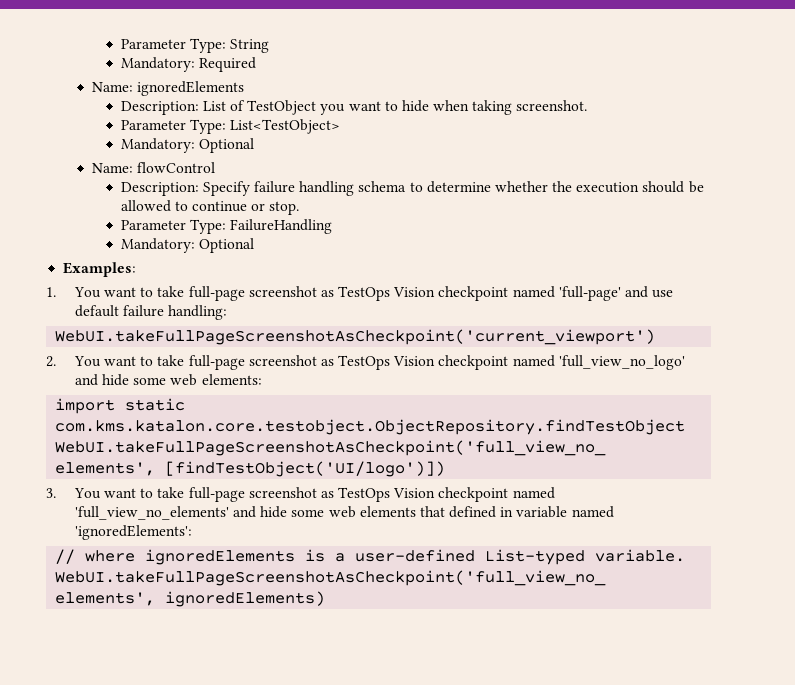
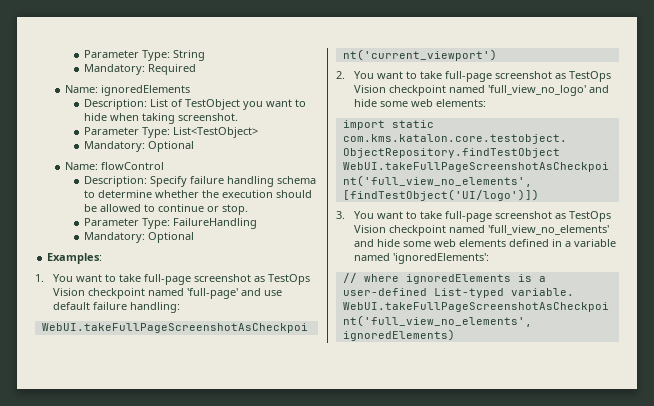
- 3. You want to take full-page screenshot as TestOps Vision checkpoint named 'full_view_no_elements' and hide some web elements that defined in variable named 'ignoredElements':
+ 3. You want to take full-page screenshot as TestOps Vision checkpoint named 'full_view_no_elements' and hide some web elements defined in a variable named 'ignoredElements':

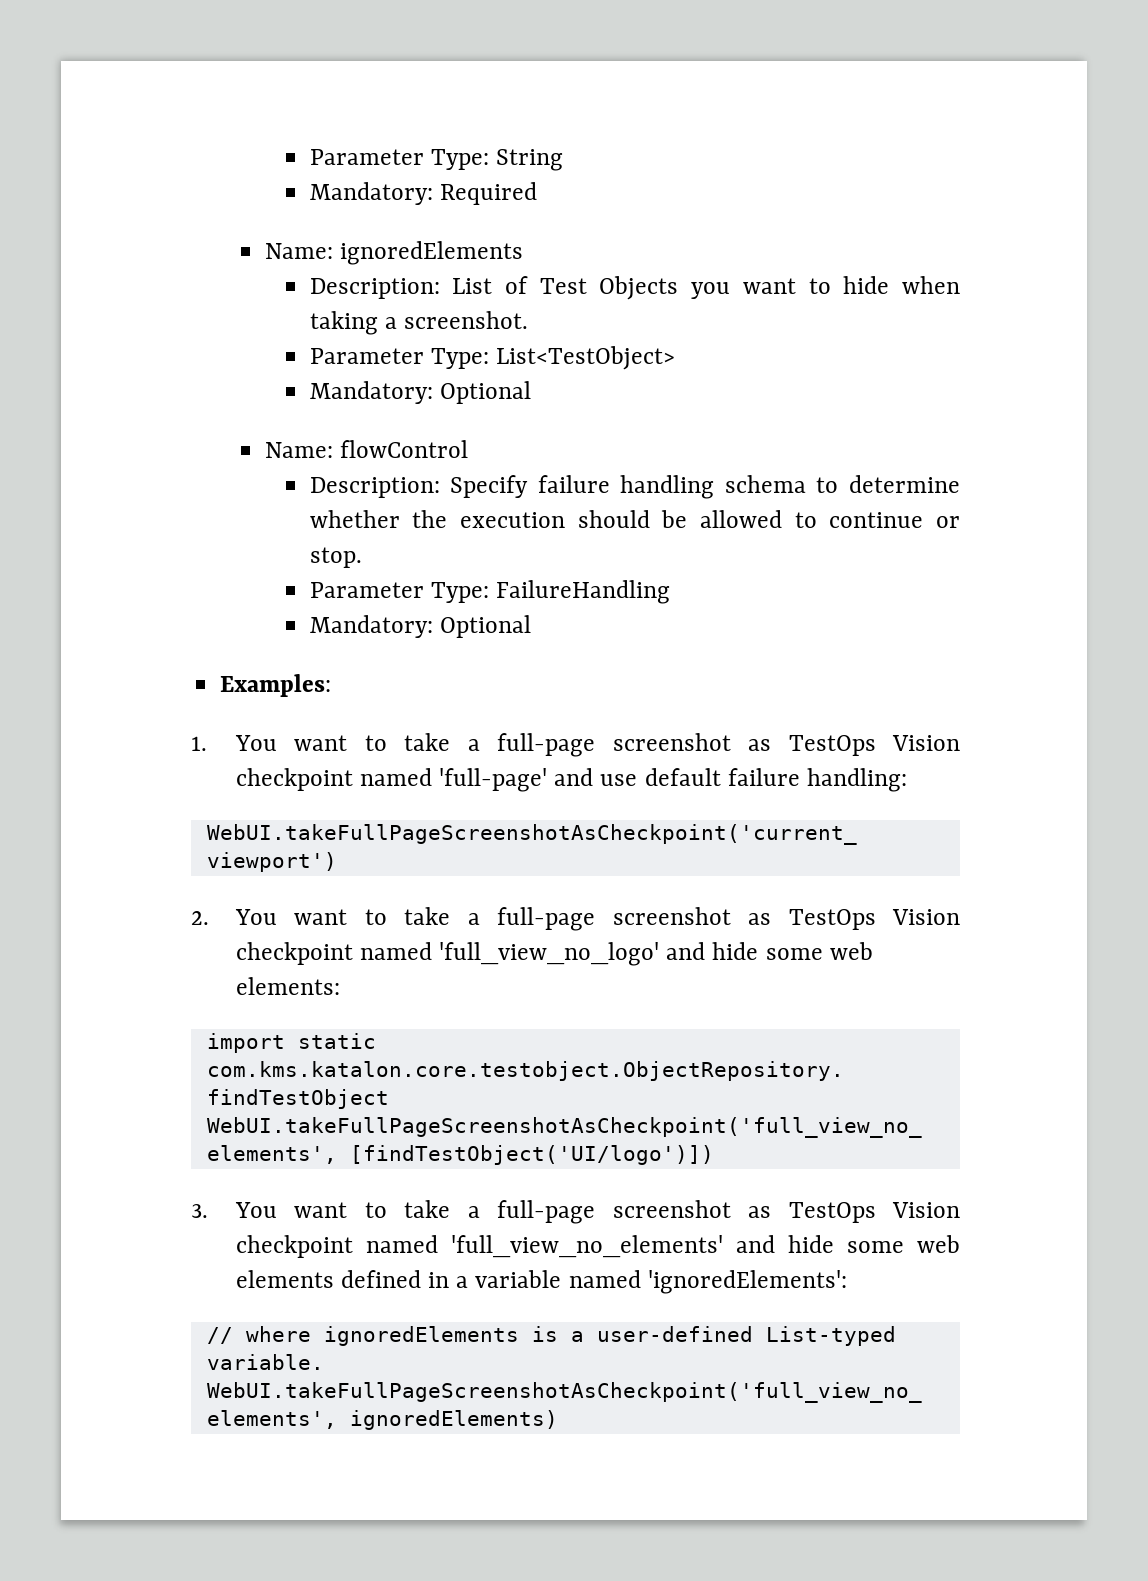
- Description: List of TestObject you want to hide when taking screenshot.
+ Description: List of Test Objects you want to hide when taking a screenshot.
- 1. You want to take full-page screenshot as TestOps Vision checkpoint named 'full-page' and use default failure handling:
+ 1. You want to take a full-page screenshot as TestOps Vision checkpoint named 'full-page' and use default failure handling:
- 2. You want to take full-page screenshot as TestOps Vision checkpoint named 'full_view_no_logo' and hide some web elements:
+ 2. You want to take a full-page screenshot as TestOps Vision checkpoint named 'full_view_no_logo' and hide some web elements:
- 3. You want to take full-page screenshot as TestOps Vision checkpoint named 'full_view_no_elements' and hide some web elements defined in a variable named 'ignoredElements':
+ 3. You want to take a full-page screenshot as TestOps Vision checkpoint named 'full_view_no_elements' and hide some web elements defined in a variable named 'ignoredElements':

